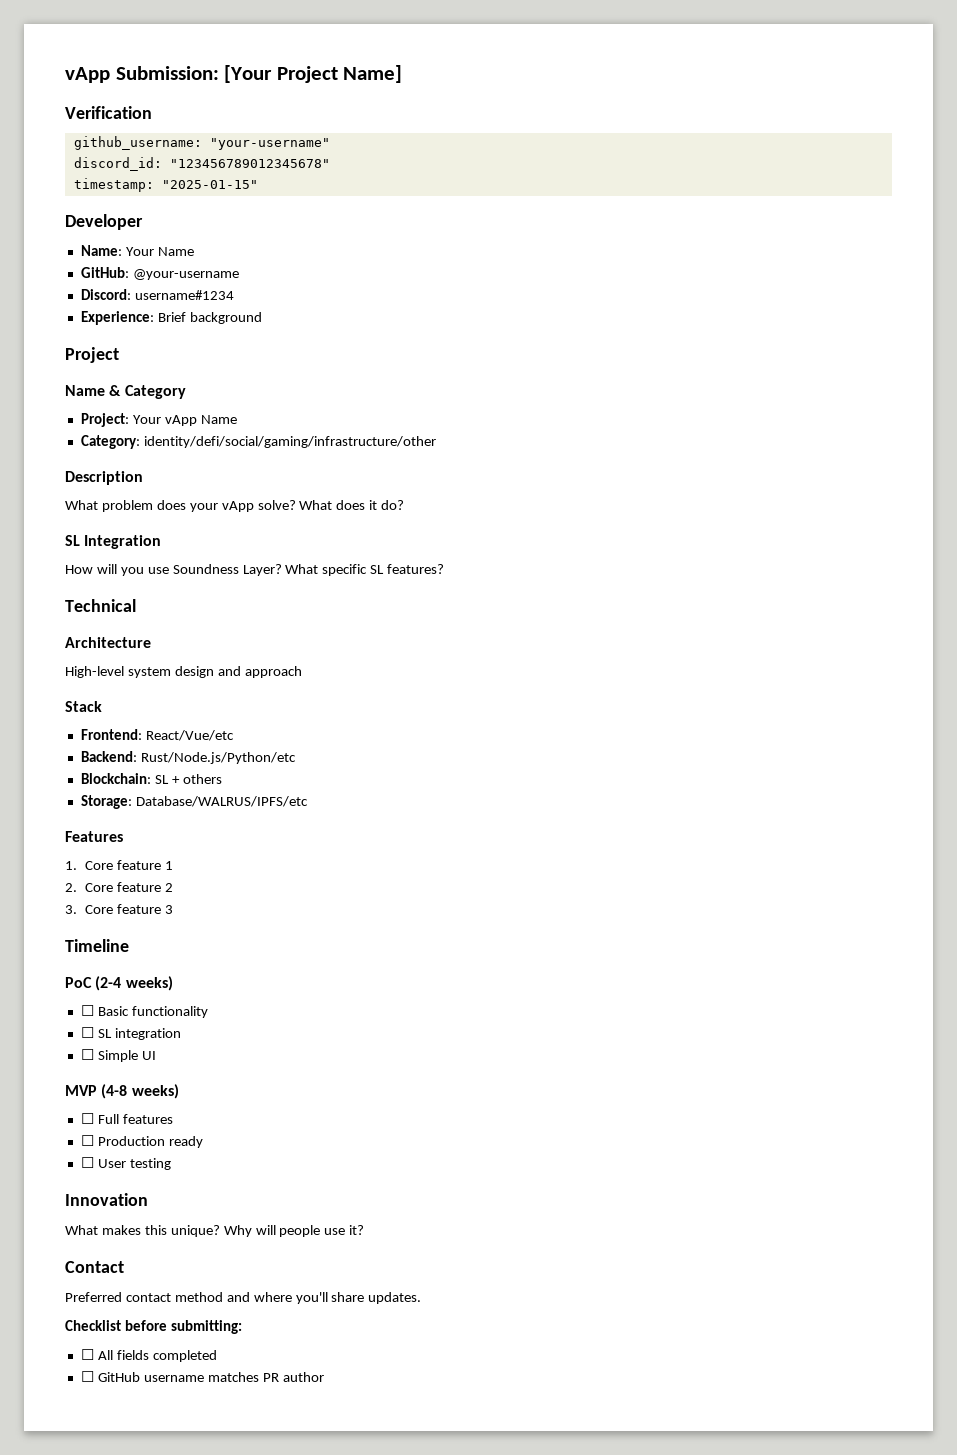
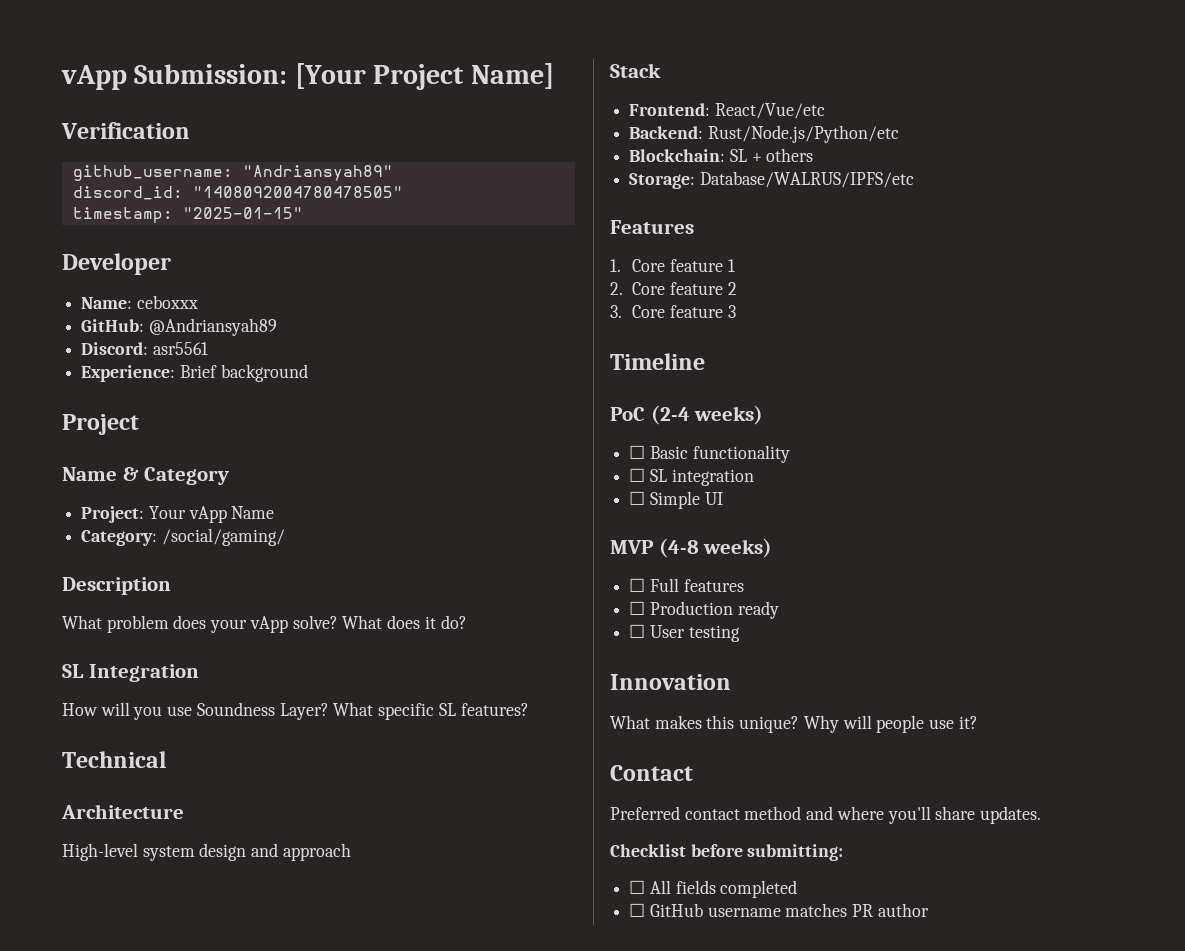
- github_username: "your-username"
+ github_username: "Andriansyah89"
- discord_id: "123456789012345678"
+ discord_id: "1408092004780478505"
- Name: Your Name
+ Name: ceboxxx
- GitHub: @your-username
+ GitHub: @Andriansyah89
- Discord: username#1234
+ Discord: asr5561
- Category: identity/defi/social/gaming/infrastructure/other
+ Category: /social/gaming/

